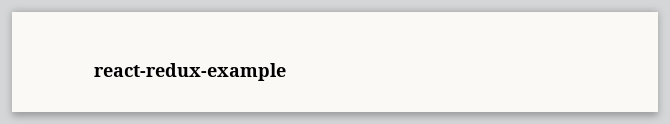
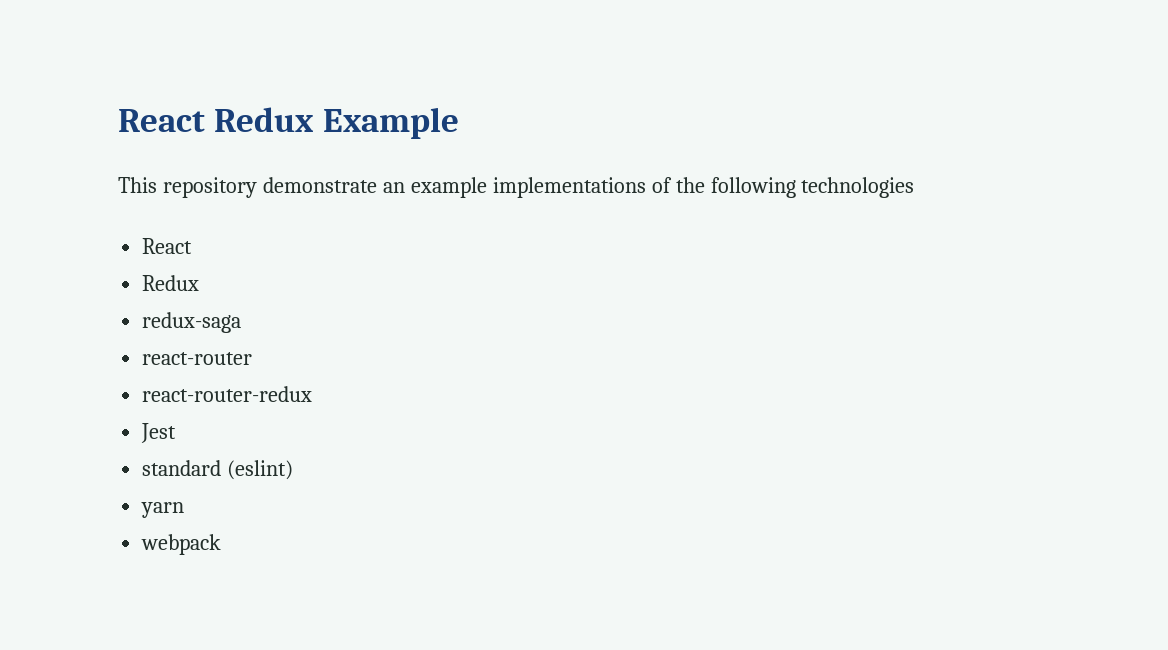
- react-redux-example
+ React Redux Example
+ This repository demonstrate an example implementations of the following technologies
+ React
+ Redux
+ redux-saga
+ react-router
+ react-router-redux
+ Jest
+ standard (eslint)
+ yarn
+ webpack

